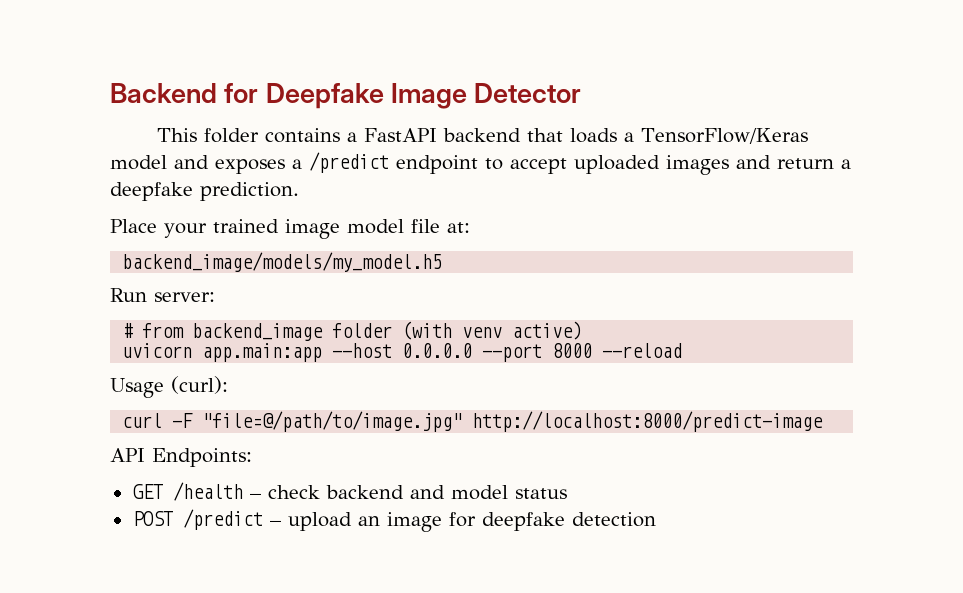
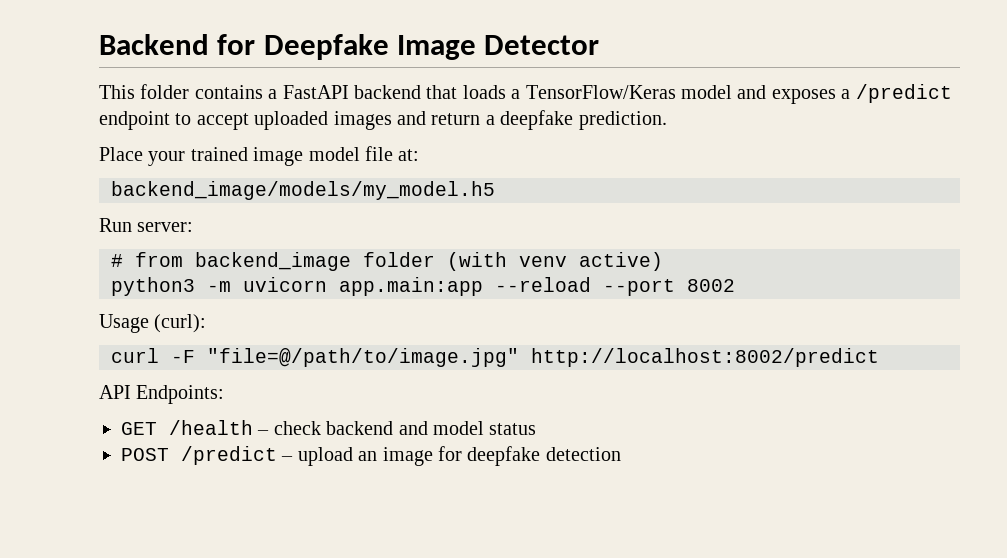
- uvicorn app.main:app --host 0.0.0.0 --port 8000 --reload
+ python3 -m uvicorn app.main:app --reload --port 8002
- curl -F "file=@/path/to/image.jpg" http://localhost:8000/predict-image
+ curl -F "file=@/path/to/image.jpg" http://localhost:8002/predict

